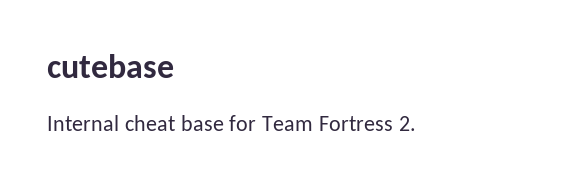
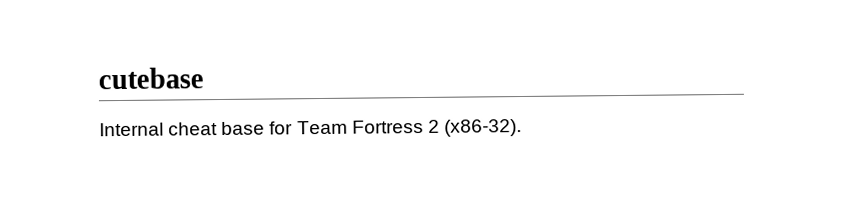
- Internal cheat base for Team Fortress 2.
+ Internal cheat base for Team Fortress 2 (x86-32).

